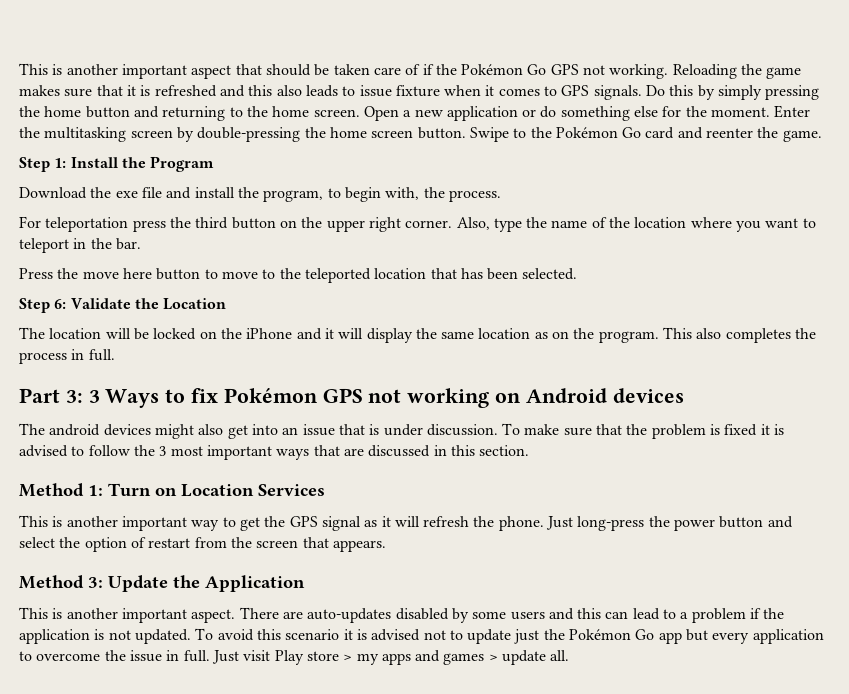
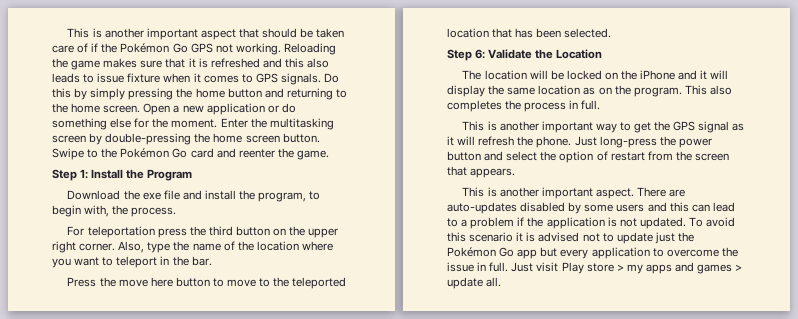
- Part 3: 3 Ways to fix Pokémon GPS not working on Android devices
- The android devices might also get into an issue that is under discussion. To make sure that the problem is fixed it is advised to follow the 3 most important ways that are discussed in this section.
- Method 1: Turn on Location Services
- Method 3: Update the Application

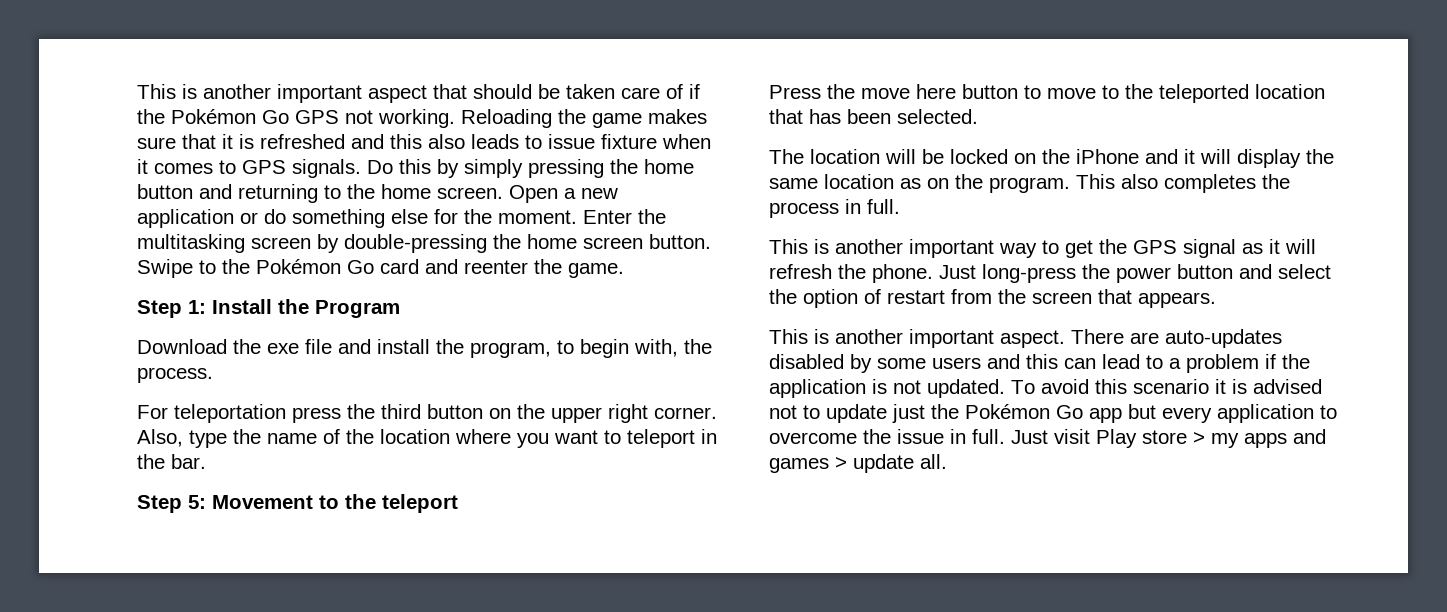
+ Step 5: Movement to the teleport
- Step 6: Validate the Location

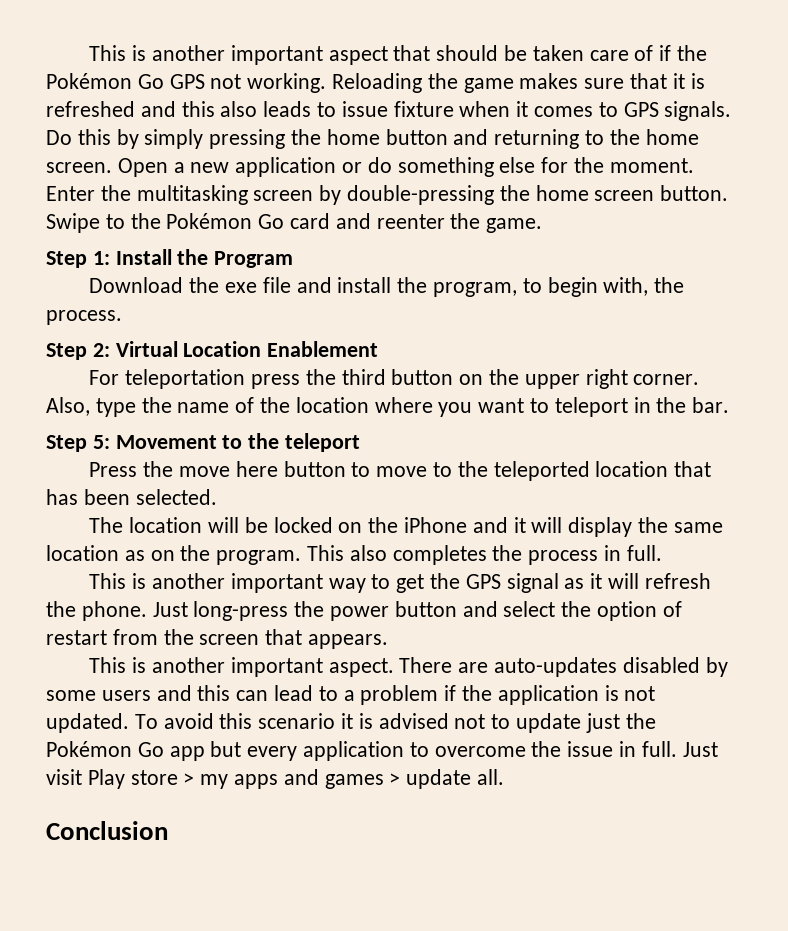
+ Step 2: Virtual Location Enablement
+ Conclusion

